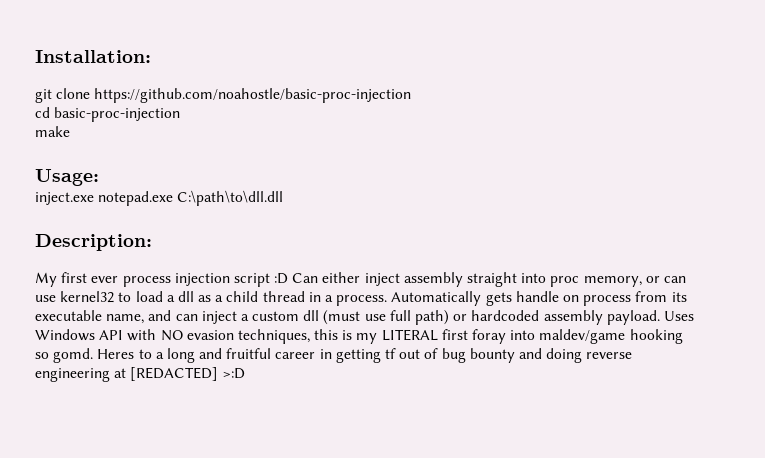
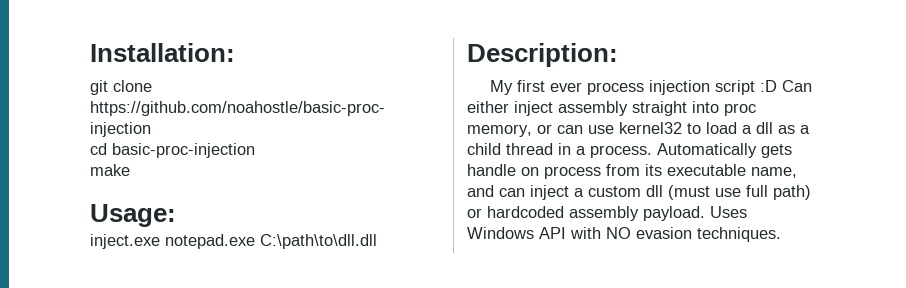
- Uses Windows API with NO evasion techniques, this is my LITERAL first foray into maldev/game hooking so gomd. Heres to a long and fruitful career in getting tf out of bug bounty and doing reverse engineering at [REDACTED] >:D
+ Uses Windows API with NO evasion techniques.

